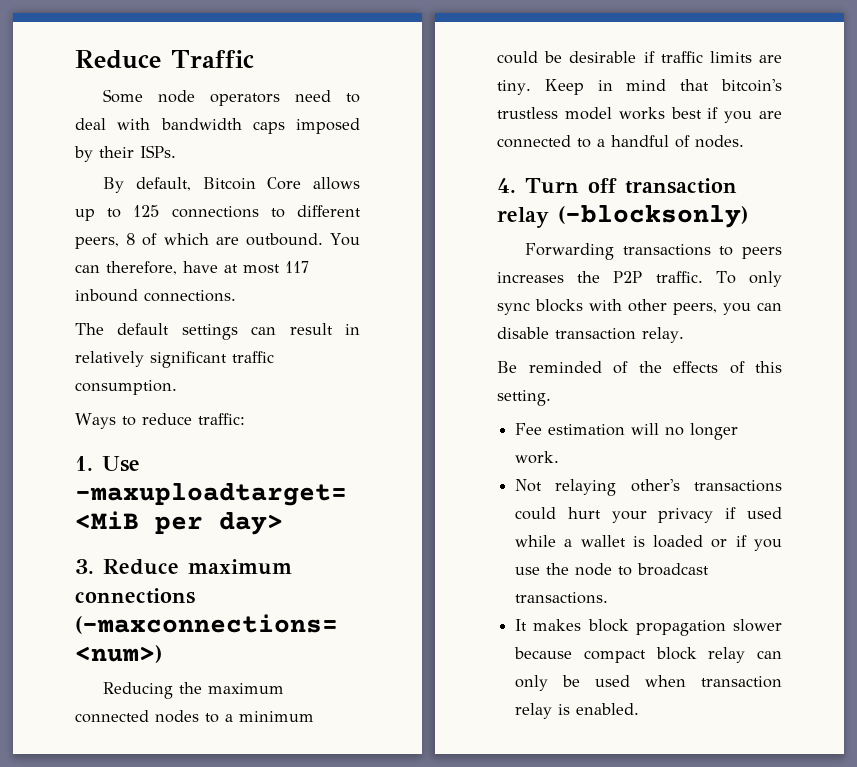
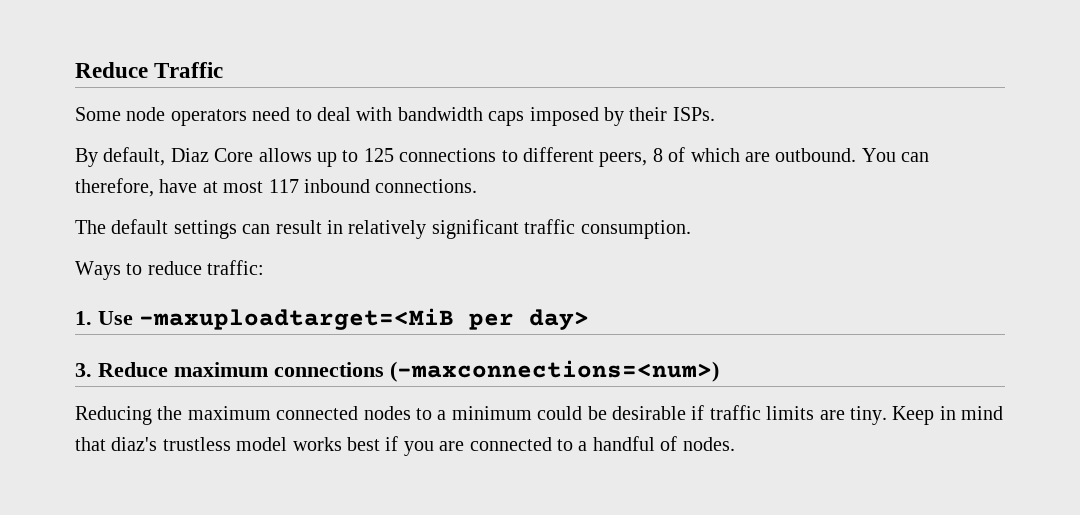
- By default, Bitcoin Core allows up to 125 connections to different peers, 8 of which are outbound.
+ By default, Diaz Core allows up to 125 connections to different peers, 8 of which are outbound.
- Keep in mind that bitcoin's trustless model works best if you are connected to a handful of nodes.
+ Keep in mind that diaz's trustless model works best if you are connected to a handful of nodes.
- 4. Turn off transaction relay (-blocksonly)
- Forwarding transactions to peers increases the P2P traffic. To only sync blocks with other peers, you can disable transaction relay.
- Be reminded of the effects of this setting.
- Fee estimation will no longer work.
- Not relaying other's transactions could hurt your privacy if used while a wallet is loaded or if you use the node to broadcast transactions.
- It makes block propagation slower because compact block relay can only be used when transaction relay is enabled.

